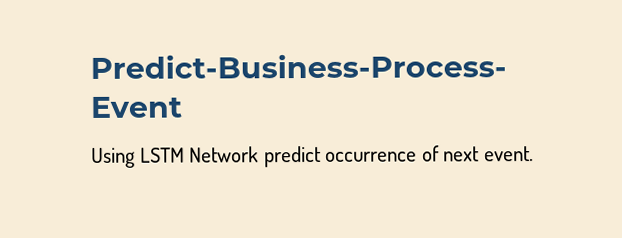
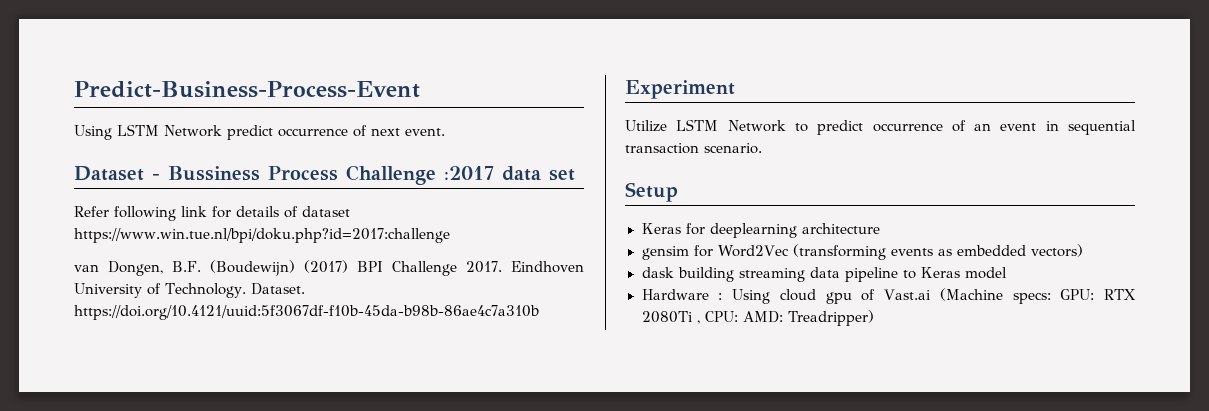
+ Dataset - Bussiness Process Challenge :2017 data set
+ Refer following link for details of dataset https://www.win.tue.nl/bpi/doku.php?id=2017:challenge
+ van Dongen, B.F. (Boudewijn) (2017) BPI Challenge 2017. Eindhoven University of Technology. Dataset. https://doi.org/10.4121/uuid:5f3067df-f10b-45da-b98b-86ae4c7a310b
+ Experiment
+ Utilize LSTM Network to predict occurrence of an event in sequential transaction scenario.
+ Setup
+ Keras for deeplearning architecture
+ gensim for Word2Vec (transforming events as embedded vectors)
+ dask building streaming data pipeline to Keras model
+ Hardware : Using cloud gpu of Vast.ai (Machine specs: GPU: RTX 2080Ti , CPU: AMD: Treadripper)

